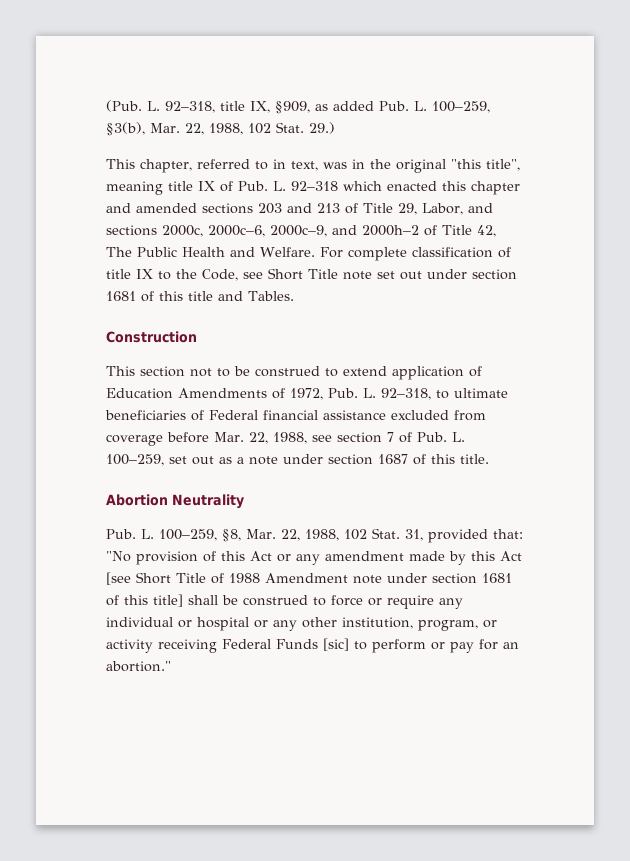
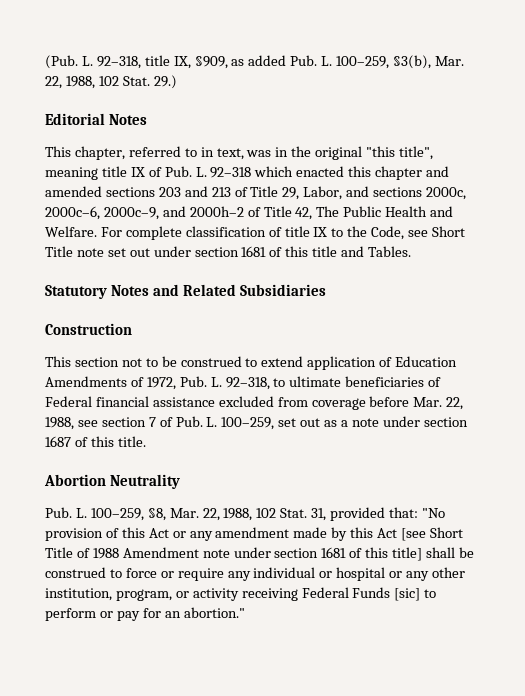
+ Editorial Notes
+ Statutory Notes and Related Subsidiaries

